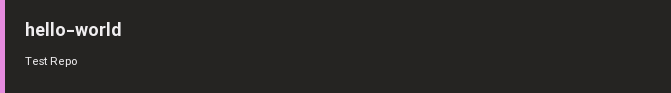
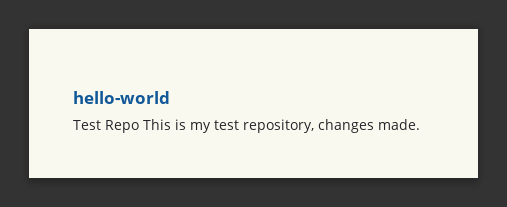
- Test Repo
+ Test Repo This is my test repository, changes made.

